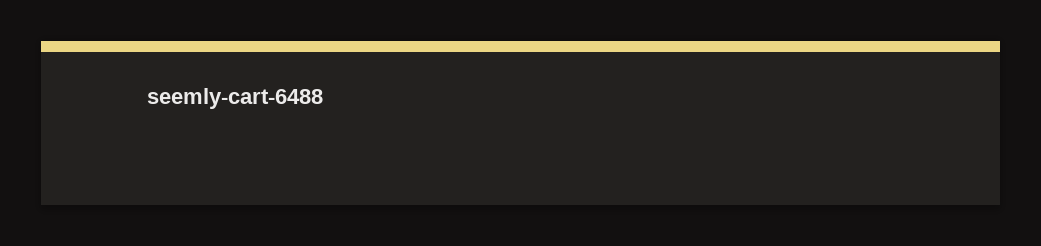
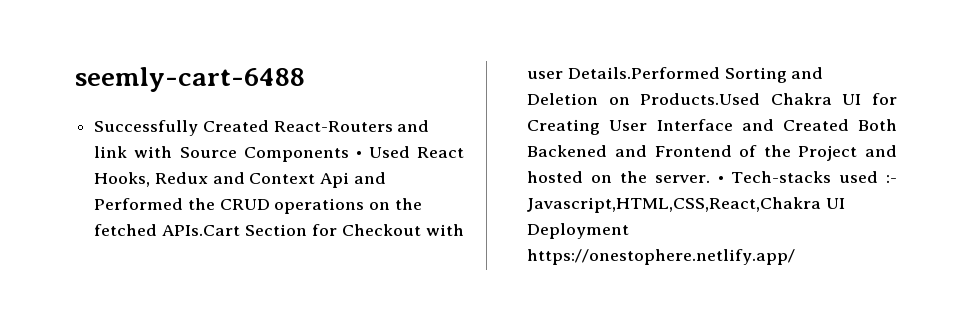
+ Successfully Created React-Routers and link with Source Components • Used React Hooks, Redux and Context Api and Performed the CRUD operations on the fetched APIs.Cart Section for Checkout with user Details.Performed Sorting and Deletion on Products.Used Chakra UI for Creating User Interface and Created Both Backened and Frontend of the Project and hosted on the server. • Tech-stacks used :- Javascript,HTML,CSS,React,Chakra UI Deployment https://onestophere.netlify.app/

